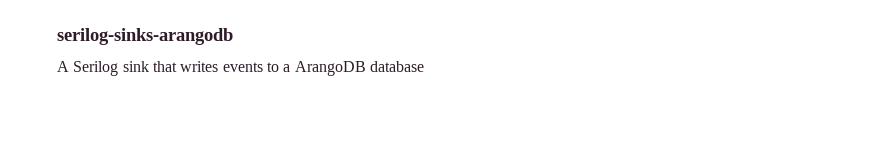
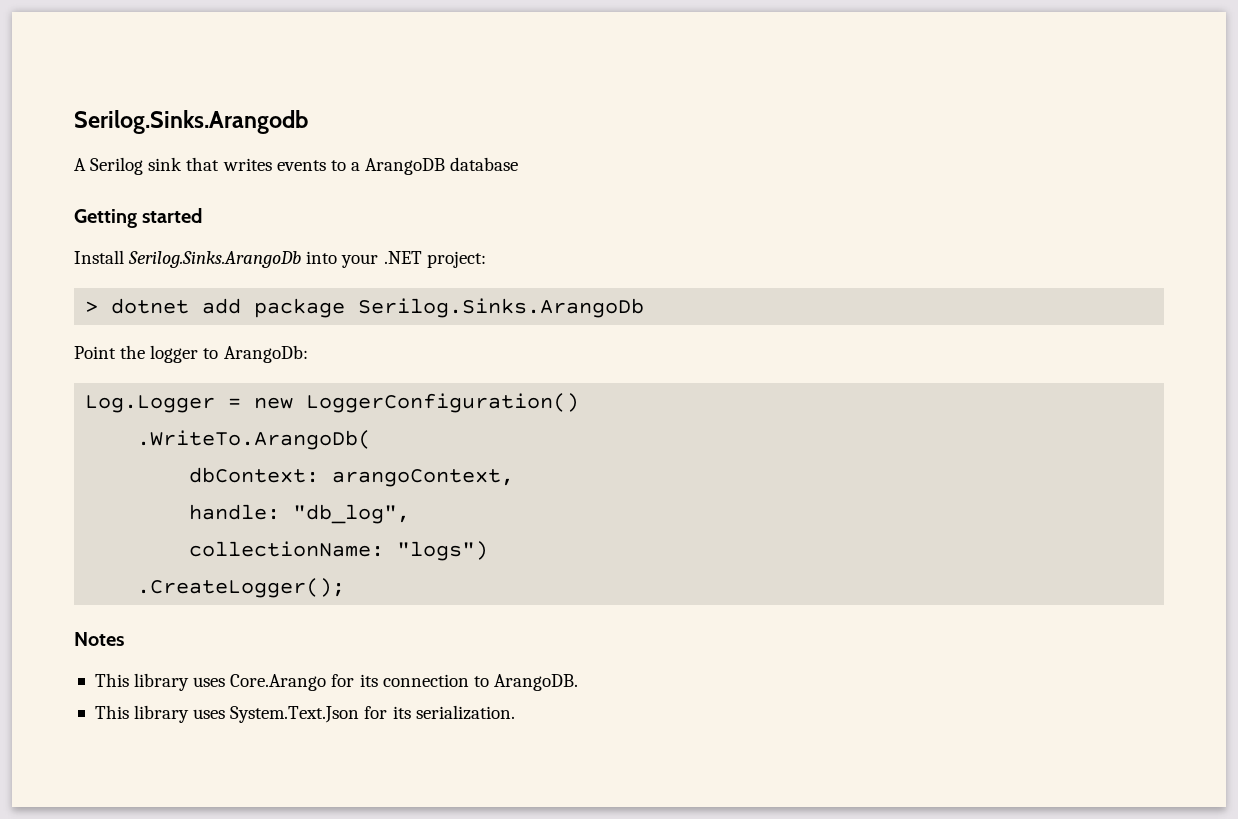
- serilog-sinks-arangodb
+ Serilog.Sinks.Arangodb
+ Getting started
+ Install Serilog.Sinks.ArangoDb into your .NET project:
+ > dotnet add package Serilog.Sinks.ArangoDb
+ Point the logger to ArangoDb:
+ Log.Logger = new LoggerConfiguration()
+ .WriteTo.ArangoDb(
+ dbContext: arangoContext,
+ handle: "db_log",
+ collectionName: "logs")
+ .CreateLogger();
+ Notes
+ This library uses Core.Arango for its connection to ArangoDB.
+ This library uses System.Text.Json for its serialization.

